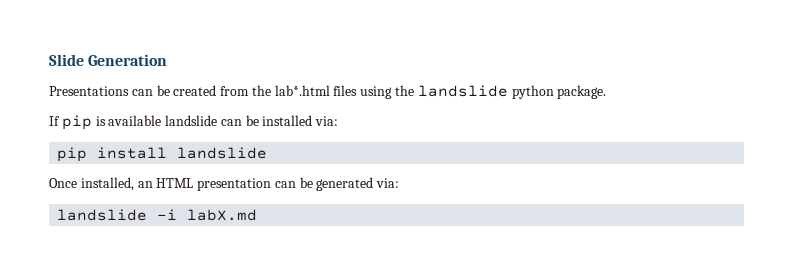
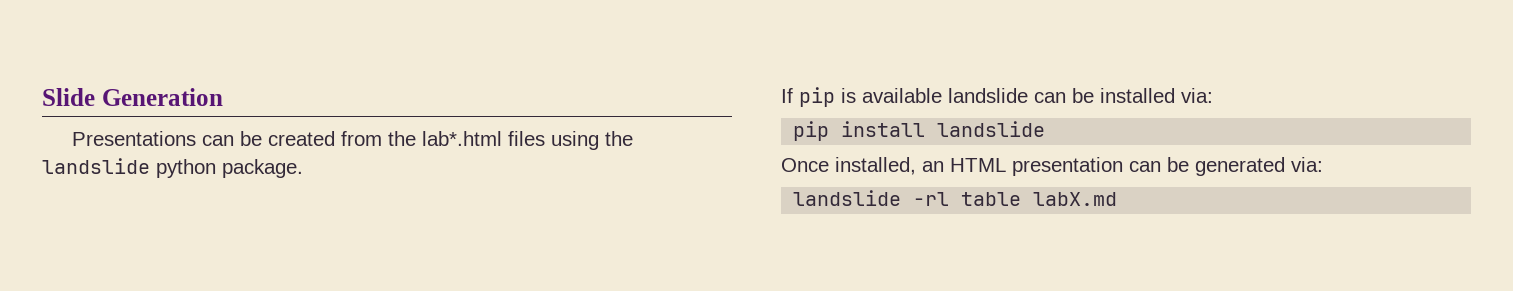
- landslide -i labX.md
+ landslide -rl table labX.md

